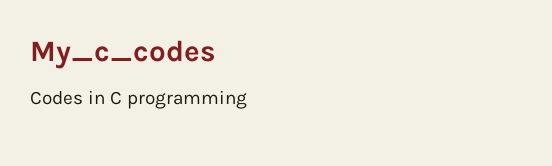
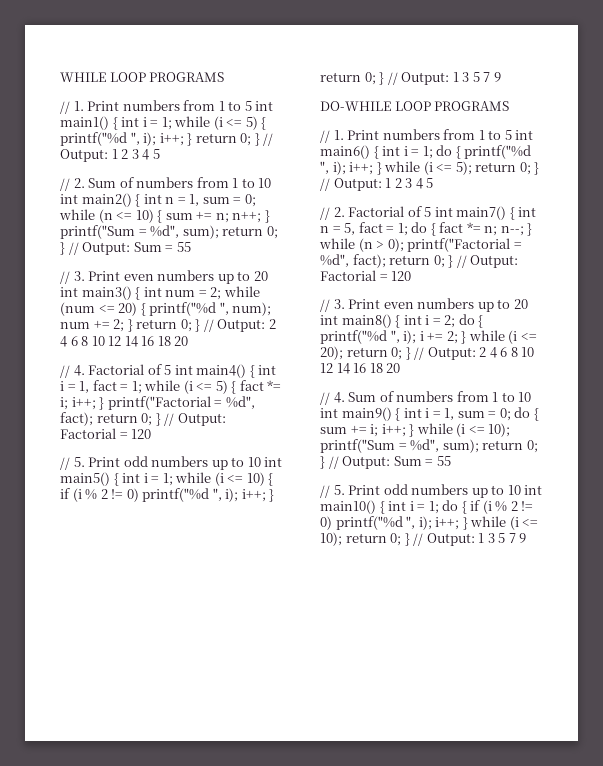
- My_c_codes
- Codes in C programming
+ WHILE LOOP PROGRAMS
+ // 1. Print numbers from 1 to 5 int main1() { int i = 1; while (i <= 5) { printf("%d ", i); i++; } return 0; } // Output: 1 2 3 4 5
+ // 2. Sum of numbers from 1 to 10 int main2() { int n = 1, sum = 0; while (n <= 10) { sum += n; n++; } printf("Sum = %d", sum); return 0; } // Output: Sum = 55
+ // 3. Print even numbers up to 20 int main3() { int num = 2; while (num <= 20) { printf("%d ", num); num += 2; } return 0; } // Output: 2 4 6 8 10 12 14 16 18 20
+ // 4. Factorial of 5 int main4() { int i = 1, fact = 1; while (i <= 5) { fact *= i; i++; } printf("Factorial = %d", fact); return 0; } // Output: Factorial = 120
+ // 5. Print odd numbers up to 10 int main5() { int i = 1; while (i <= 10) { if (i % 2 != 0) printf("%d ", i); i++; } return 0; } // Output: 1 3 5 7 9
+ DO-WHILE LOOP PROGRAMS
+ // 1. Print numbers from 1 to 5 int main6() { int i = 1; do { printf("%d ", i); i++; } while (i <= 5); return 0; } // Output: 1 2 3 4 5
+ // 2. Factorial of 5 int main7() { int n = 5, fact = 1; do { fact *= n; n--; } while (n > 0); printf("Factorial = %d", fact); return 0; } // Output: Factorial = 120
+ // 3. Print even numbers up to 20 int main8() { int i = 2; do { printf("%d ", i); i += 2; } while (i <= 20); return 0; } // Output: 2 4 6 8 10 12 14 16 18 20
+ // 4. Sum of numbers from 1 to 10 int main9() { int i = 1, sum = 0; do { sum += i; i++; } while (i <= 10); printf("Sum = %d", sum); return 0; } // Output: Sum = 55
+ // 5. Print odd numbers up to 10 int main10() { int i = 1; do { if (i % 2 != 0) printf("%d ", i); i++; } while (i <= 10); return 0; } // Output: 1 3 5 7 9

